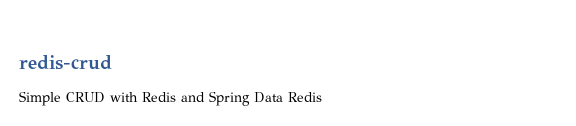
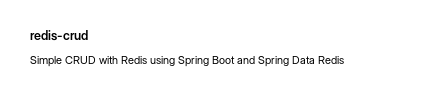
- Simple CRUD with Redis and Spring Data Redis
+ Simple CRUD with Redis using Spring Boot and Spring Data Redis

